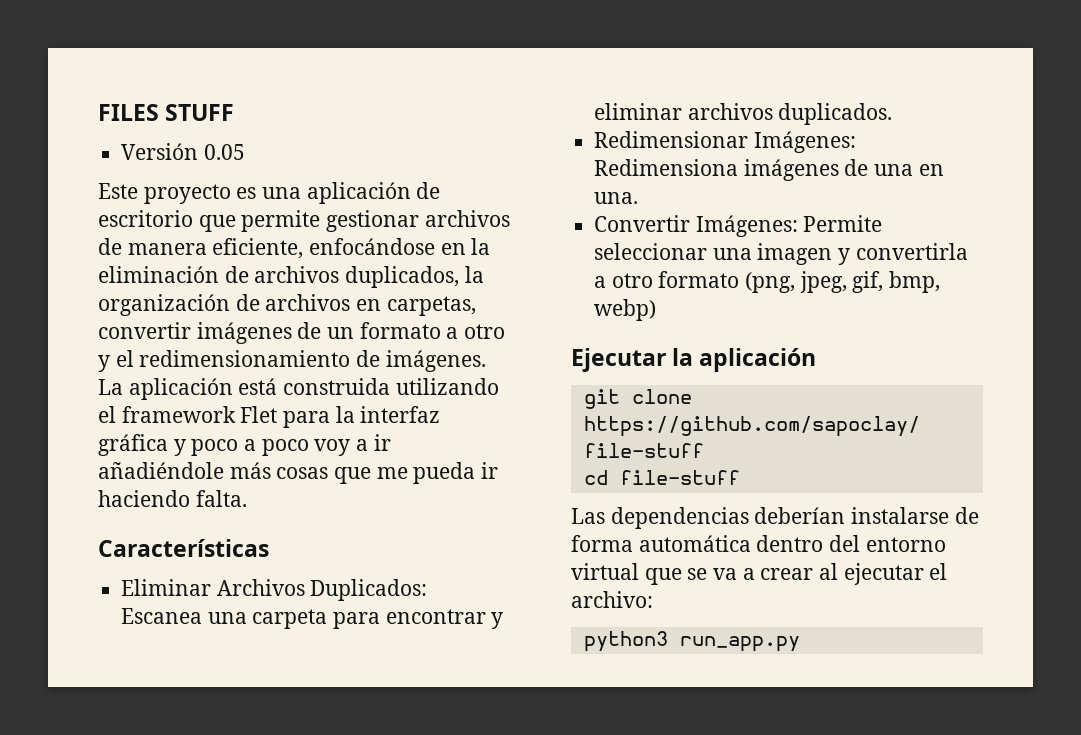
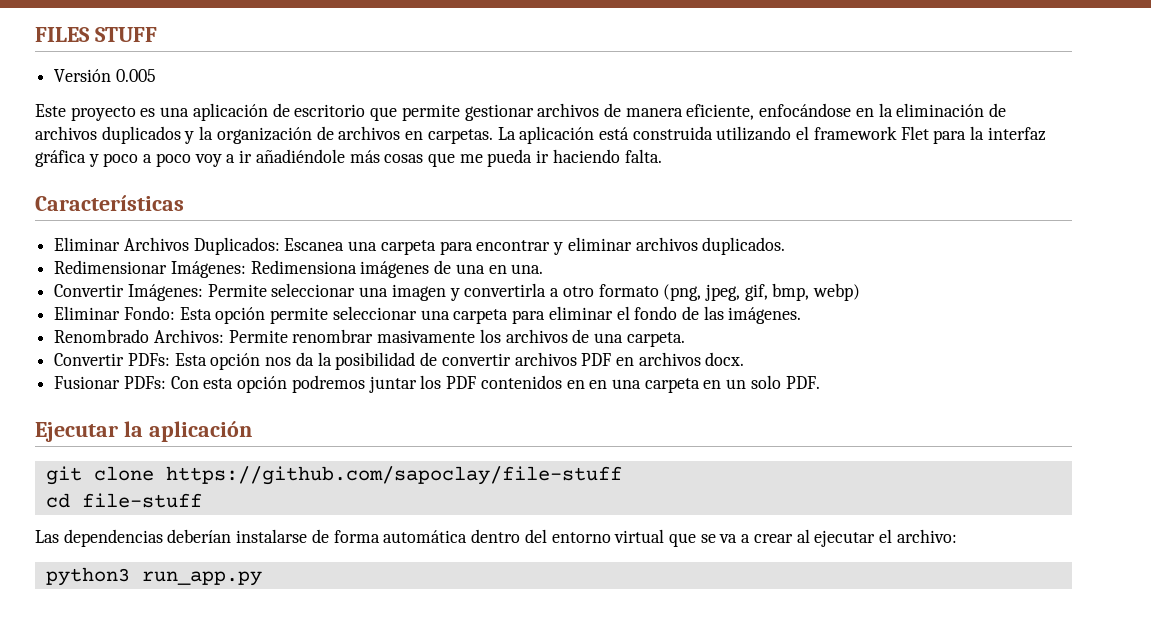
- Versión 0.05
+ Versión 0.005
- Este proyecto es una aplicación de escritorio que permite gestionar archivos de manera eficiente, enfocándose en la eliminación de archivos duplicados, la organización de archivos en carpetas, convertir imágenes de un formato a otro y el redimensionamiento de imágenes.
+ Este proyecto es una aplicación de escritorio que permite gestionar archivos de manera eficiente, enfocándose en la eliminación de archivos duplicados y la organización de archivos en carpetas.
+ Eliminar Fondo: Esta opción permite seleccionar una carpeta para eliminar el fondo de las imágenes.
+ Renombrado Archivos: Permite renombrar masivamente los archivos de una carpeta.
+ Convertir PDFs: Esta opción nos da la posibilidad de convertir archivos PDF en archivos docx.
+ Fusionar PDFs: Con esta opción podremos juntar los PDF contenidos en en una carpeta en un solo PDF.

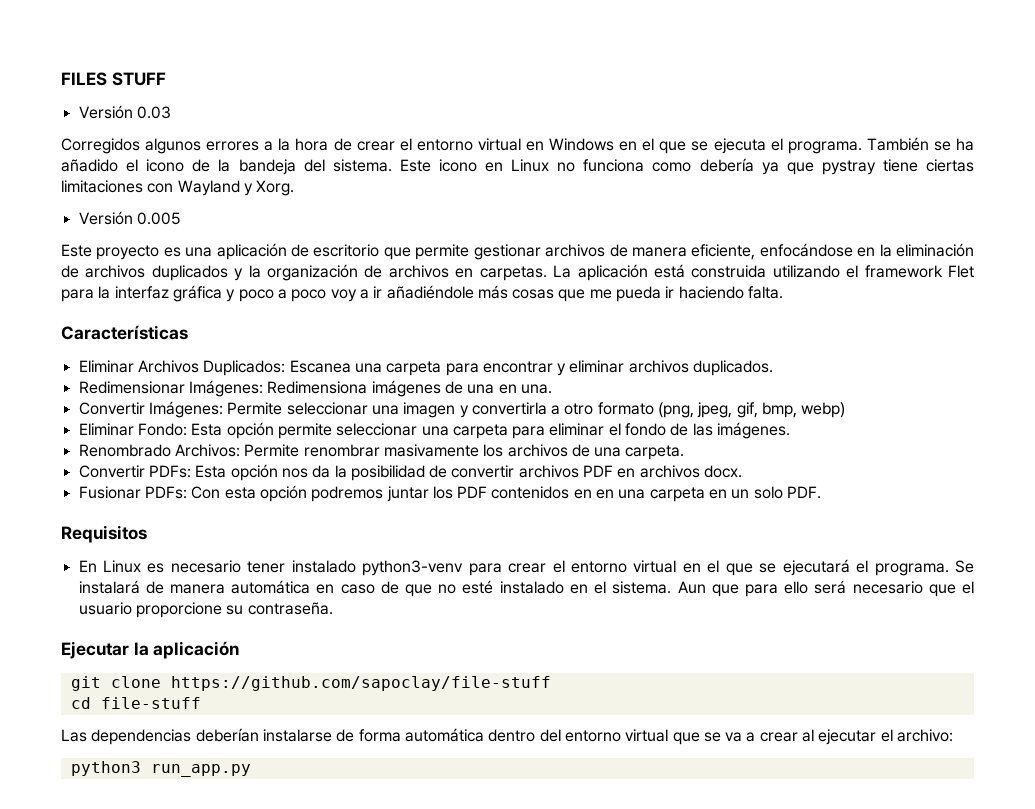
+ Versión 0.03
+ Corregidos algunos errores a la hora de crear el entorno virtual en Windows en el que se ejecuta el programa. También se ha añadido el icono de la bandeja del sistema. Este icono en Linux no funciona como debería ya que pystray tiene ciertas limitaciones con Wayland y Xorg.
+ Requisitos
+ En Linux es necesario tener instalado python3-venv para crear el entorno virtual en el que se ejecutará el programa. Se instalará de manera automática en caso de que no esté instalado en el sistema. Aun que para ello será necesario que el usuario proporcione su contraseña.

